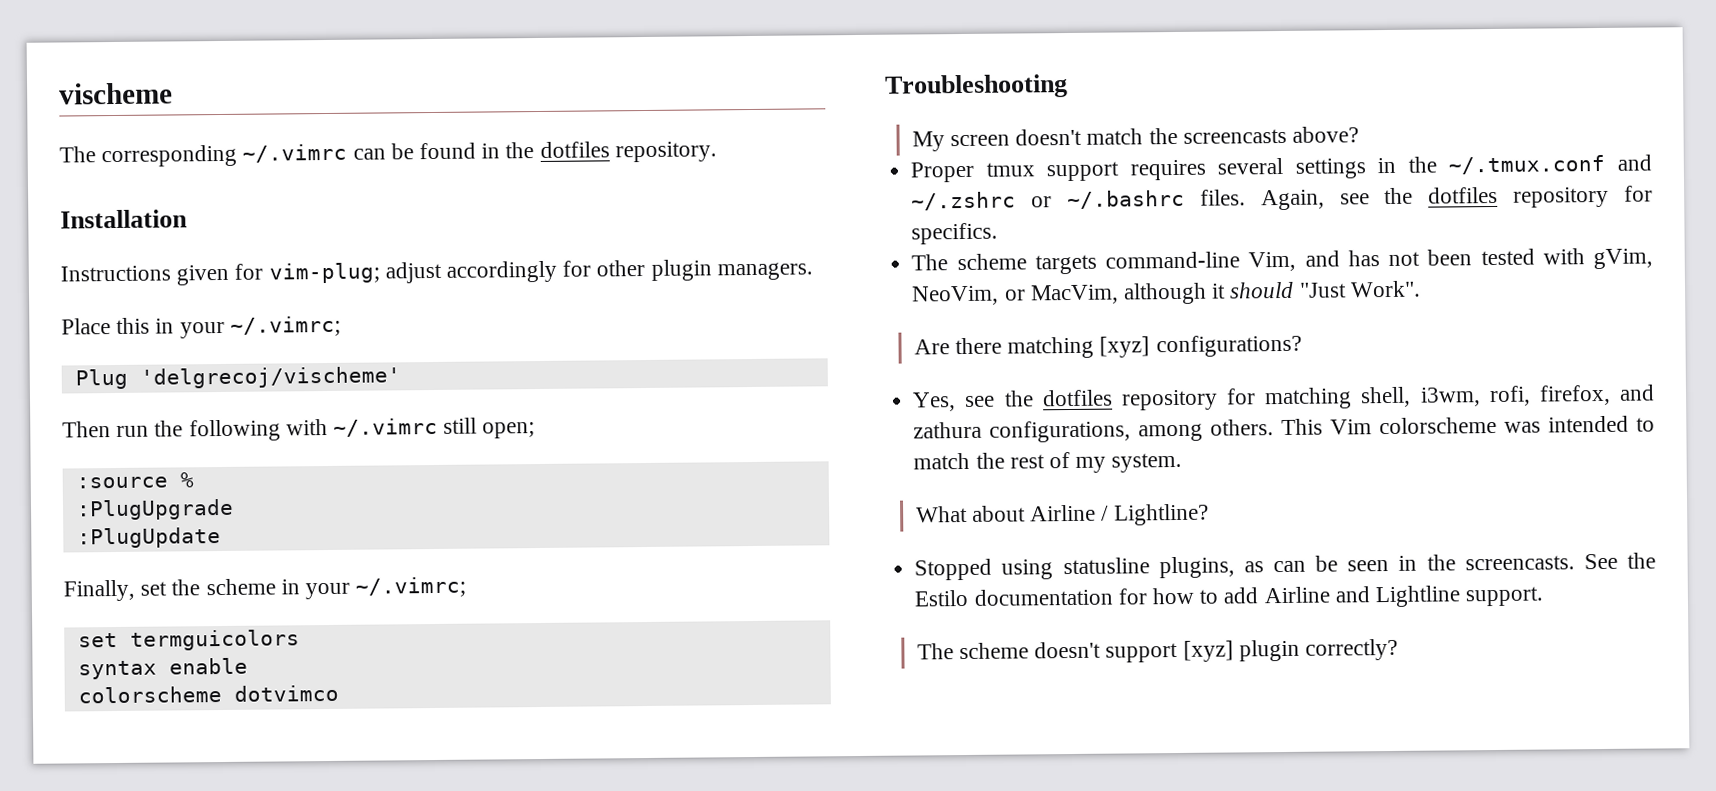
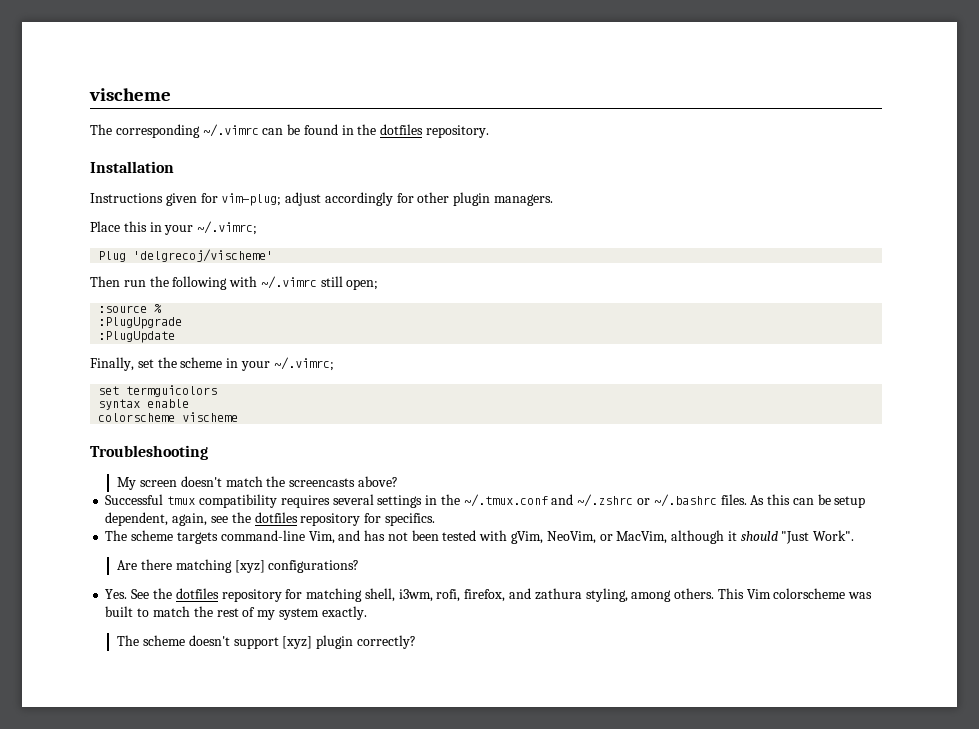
- colorscheme dotvimco
+ colorscheme vischeme
- Proper tmux support requires several settings in the ~/.tmux.conf and ~/.zshrc or ~/.bashrc files.
+ Successful tmux compatibility requires several settings in the ~/.tmux.conf and ~/.zshrc or ~/.bashrc files.
- Again, see the dotfiles repository for specifics.
+ As this can be setup dependent, again, see the dotfiles repository for specifics.
- Yes, see the dotfiles repository for matching shell, i3wm, rofi, firefox, and zathura configurations, among others.
+ Yes. See the dotfiles repository for matching shell, i3wm, rofi, firefox, and zathura styling, among others.
- This Vim colorscheme was intended to match the rest of my system.
- What about Airline / Lightline?
- Stopped using statusline plugins, as can be seen in the screencasts. See the Estilo documentation for how to add Airline and Lightline support.
+ This Vim colorscheme was built to match the rest of my system exactly.

